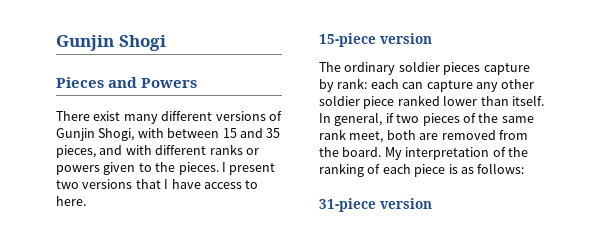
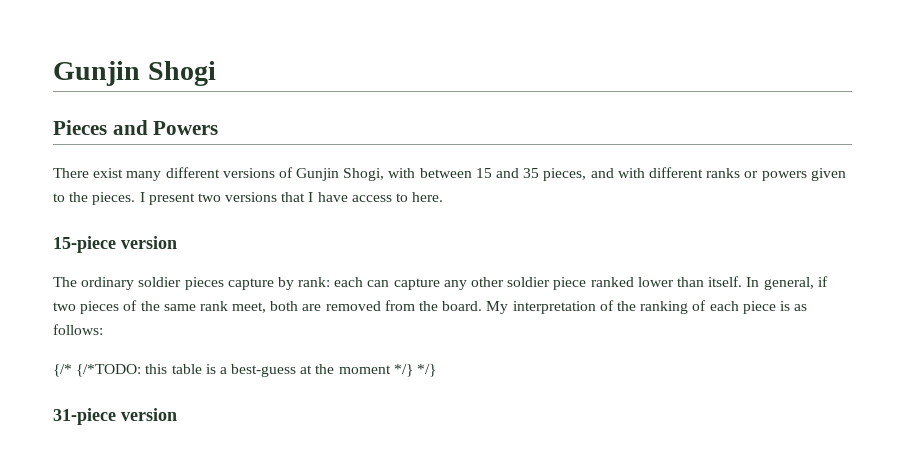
+ {/* {/*TODO: this table is a best-guess at the moment */} */}

